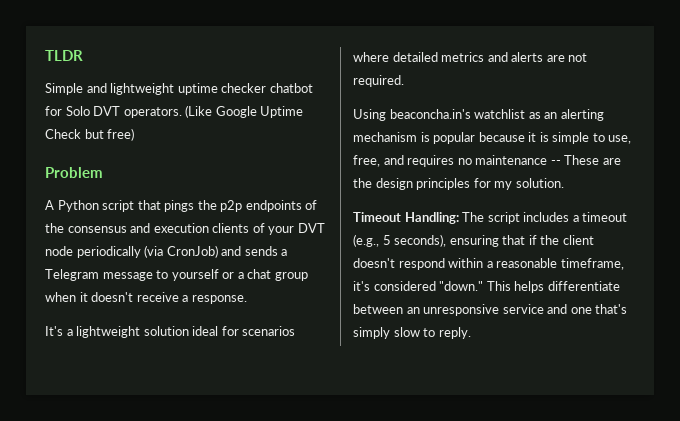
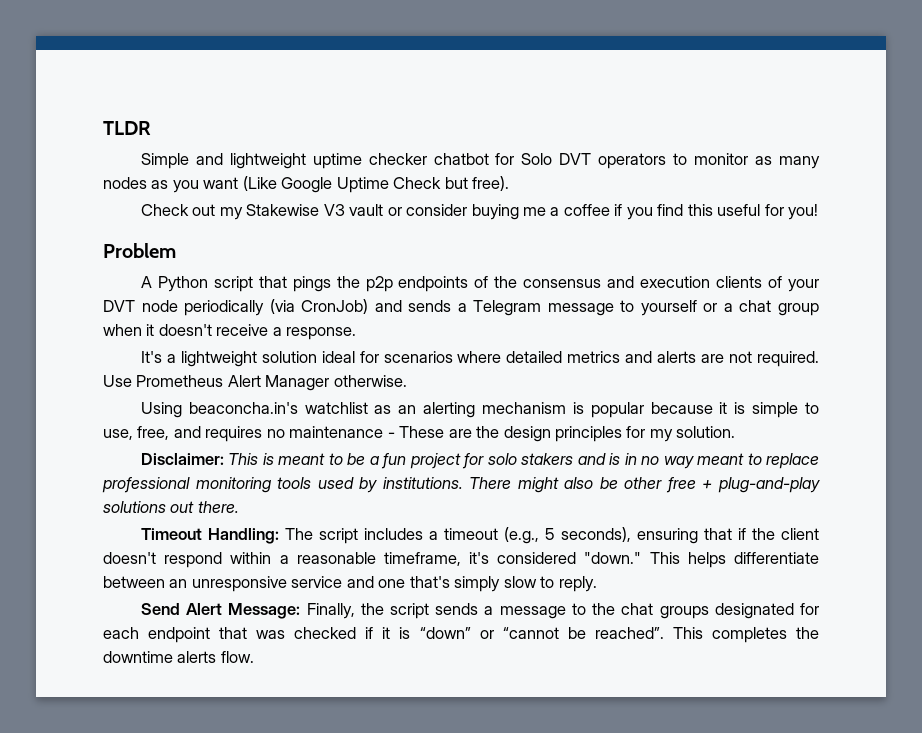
- Simple and lightweight uptime checker chatbot for Solo DVT operators. (Like Google Uptime Check but free)
+ Simple and lightweight uptime checker chatbot for Solo DVT operators to monitor as many nodes as you want (Like Google Uptime Check but free).
+ Check out my Stakewise V3 vault or consider buying me a coffee if you find this useful for you!
+ Use Prometheus Alert Manager otherwise.
- Using beaconcha.in's watchlist as an alerting mechanism is popular because it is simple to use, free, and requires no maintenance -- These are the design principles for my solution.
+ Using beaconcha.in's watchlist as an alerting mechanism is popular because it is simple to use, free, and requires no maintenance - These are the design principles for my solution.
+ Disclaimer: This is meant to be a fun project for solo stakers and is in no way meant to replace professional monitoring tools used by institutions. There might also be other free + plug-and-play solutions out there.
+ Send Alert Message: Finally, the script sends a message to the chat groups designated for each endpoint that was checked if it is “down” or “cannot be reached”. This completes the downtime alerts flow.

